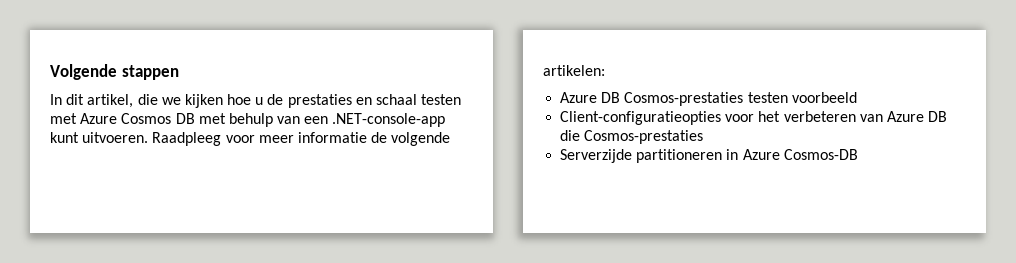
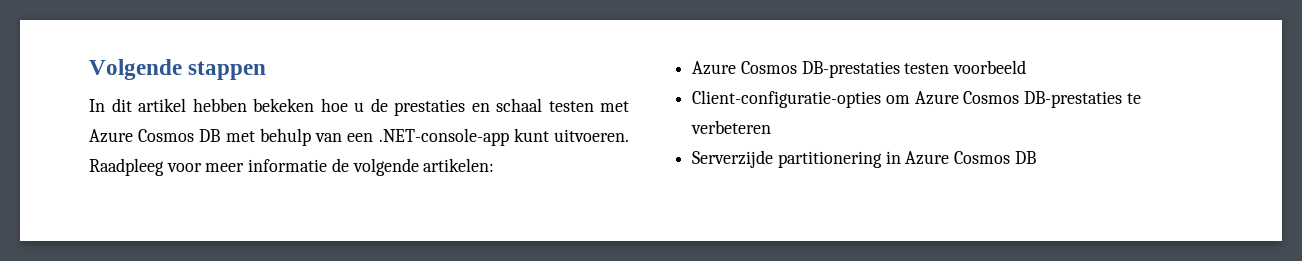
- In dit artikel, die we kijken hoe u de prestaties en schaal testen met Azure Cosmos DB met behulp van een .NET-console-app kunt uitvoeren.
+ In dit artikel hebben bekeken hoe u de prestaties en schaal testen met Azure Cosmos DB met behulp van een .NET-console-app kunt uitvoeren.
- Azure DB Cosmos-prestaties testen voorbeeld
+ Azure Cosmos DB-prestaties testen voorbeeld
- Client-configuratieopties voor het verbeteren van Azure DB die Cosmos-prestaties
+ Client-configuratie-opties om Azure Cosmos DB-prestaties te verbeteren
- Serverzijde partitioneren in Azure Cosmos-DB
+ Serverzijde partitionering in Azure Cosmos DB

